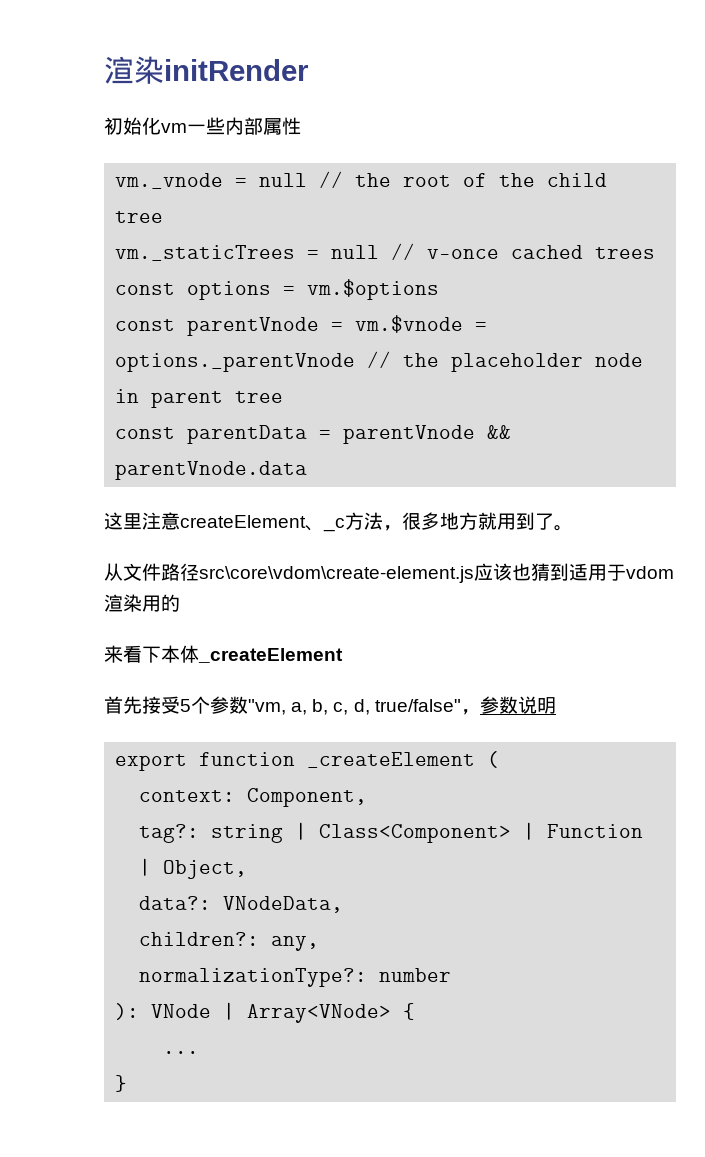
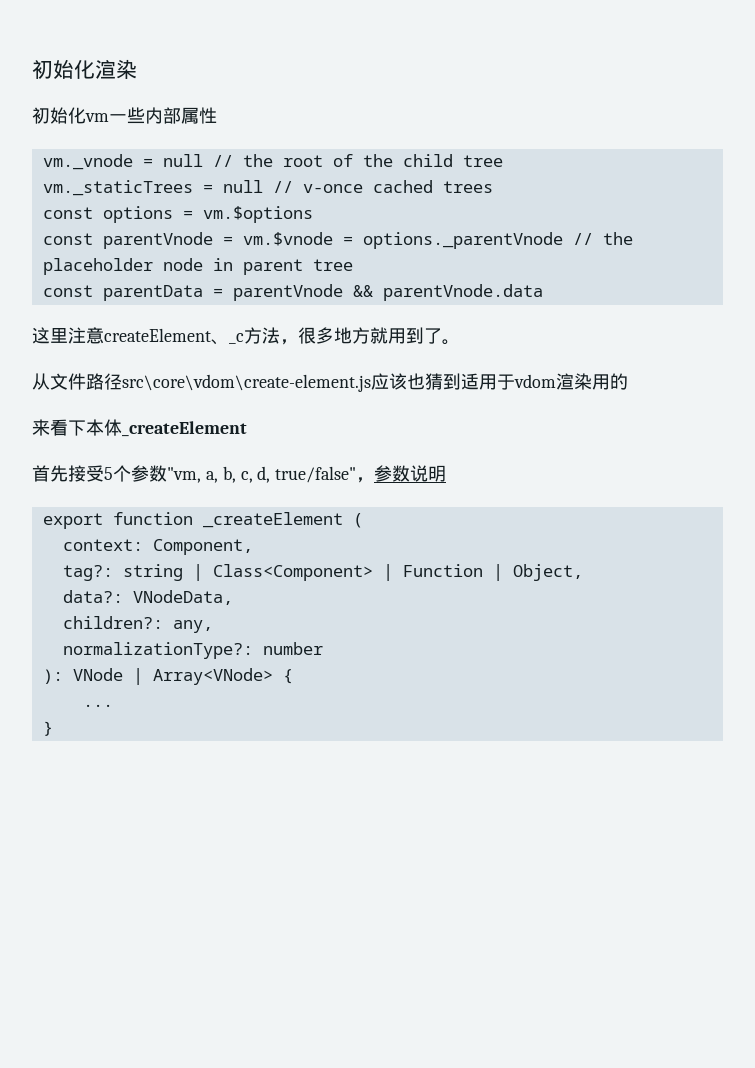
- 渲染initRender
+ 初始化渲染

